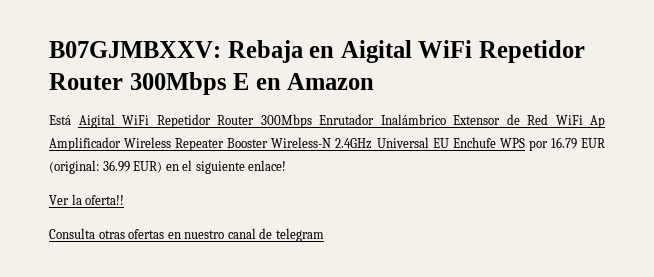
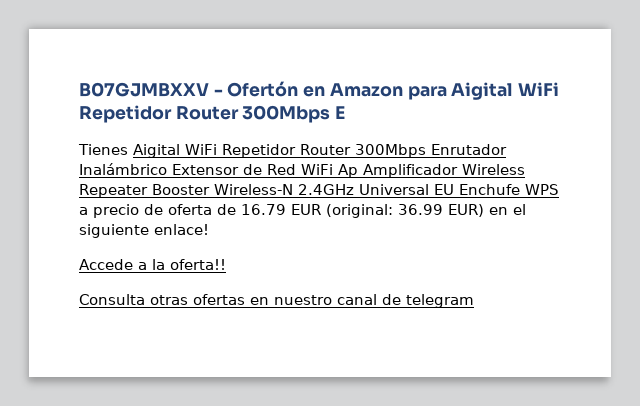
- B07GJMBXXV: Rebaja en Aigital WiFi Repetidor Router 300Mbps E en Amazon
- Está Aigital WiFi Repetidor Router 300Mbps Enrutador Inalámbrico Extensor de Red WiFi Ap Amplificador Wireless Repeater Booster Wireless-N 2.4GHz Universal EU Enchufe WPS por 16.79 EUR (original: 36.99 EUR) en el siguiente enlace!
+ B07GJMBXXV - Ofertón en Amazon para Aigital WiFi Repetidor Router 300Mbps E
+ Tienes Aigital WiFi Repetidor Router 300Mbps Enrutador Inalámbrico Extensor de Red WiFi Ap Amplificador Wireless Repeater Booster Wireless-N 2.4GHz Universal EU Enchufe WPS a precio de oferta de 16.79 EUR (original: 36.99 EUR) en el siguiente enlace!
- Ver la oferta!!
+ Accede a la oferta!!

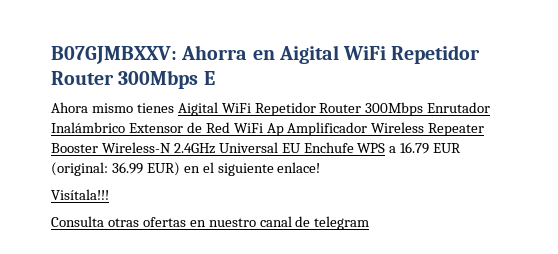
- B07GJMBXXV - Ofertón en Amazon para Aigital WiFi Repetidor Router 300Mbps E
+ B07GJMBXXV: Ahorra en Aigital WiFi Repetidor Router 300Mbps E
- Tienes Aigital WiFi Repetidor Router 300Mbps Enrutador Inalámbrico Extensor de Red WiFi Ap Amplificador Wireless Repeater Booster Wireless-N 2.4GHz Universal EU Enchufe WPS a precio de oferta de 16.79 EUR (original: 36.99 EUR) en el siguiente enlace!
+ Ahora mismo tienes Aigital WiFi Repetidor Router 300Mbps Enrutador Inalámbrico Extensor de Red WiFi Ap Amplificador Wireless Repeater Booster Wireless-N 2.4GHz Universal EU Enchufe WPS a 16.79 EUR (original: 36.99 EUR) en el siguiente enlace!
- Accede a la oferta!!
+ Visítala!!!

